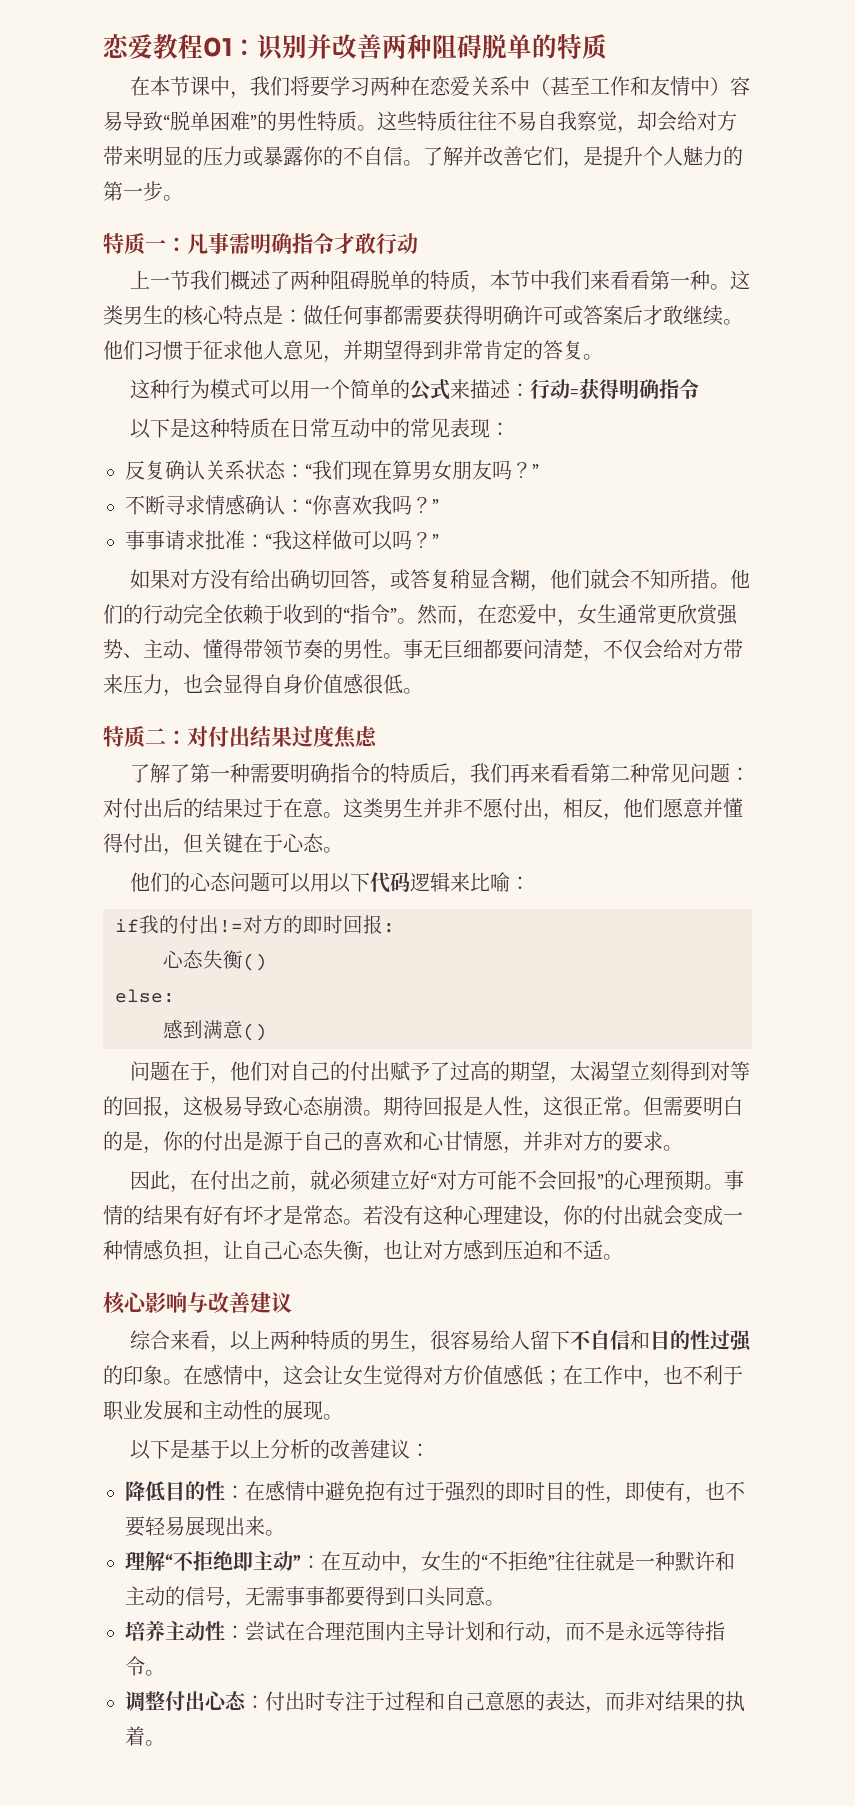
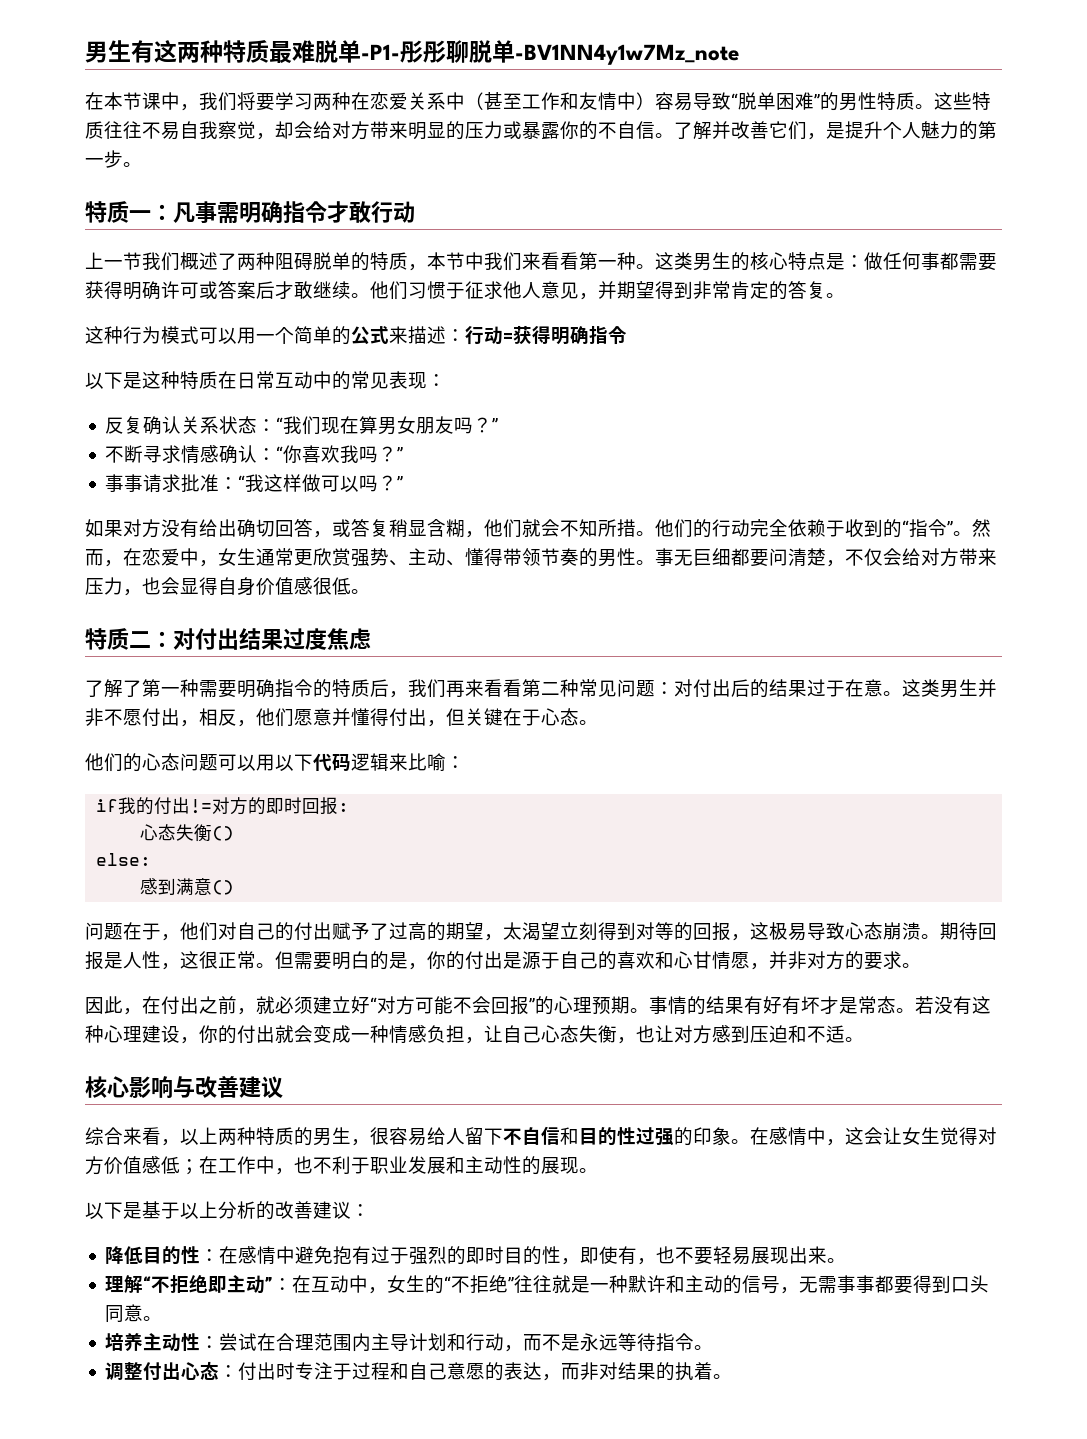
- 恋爱教程01：识别并改善两种阻碍脱单的特质
+ 男生有这两种特质最难脱单-P1-彤彤聊脱单-BV1NN4y1w7Mz_note

